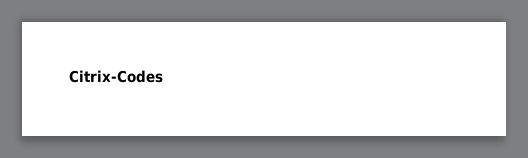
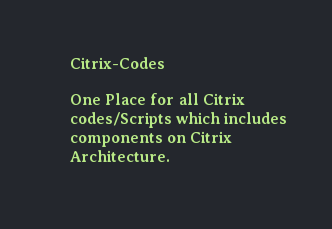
+ One Place for all Citrix codes/Scripts which includes components on Citrix Architecture.

